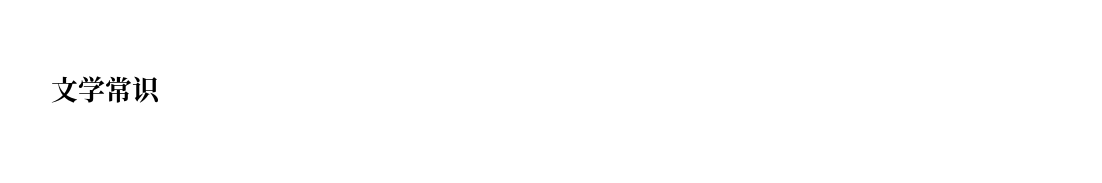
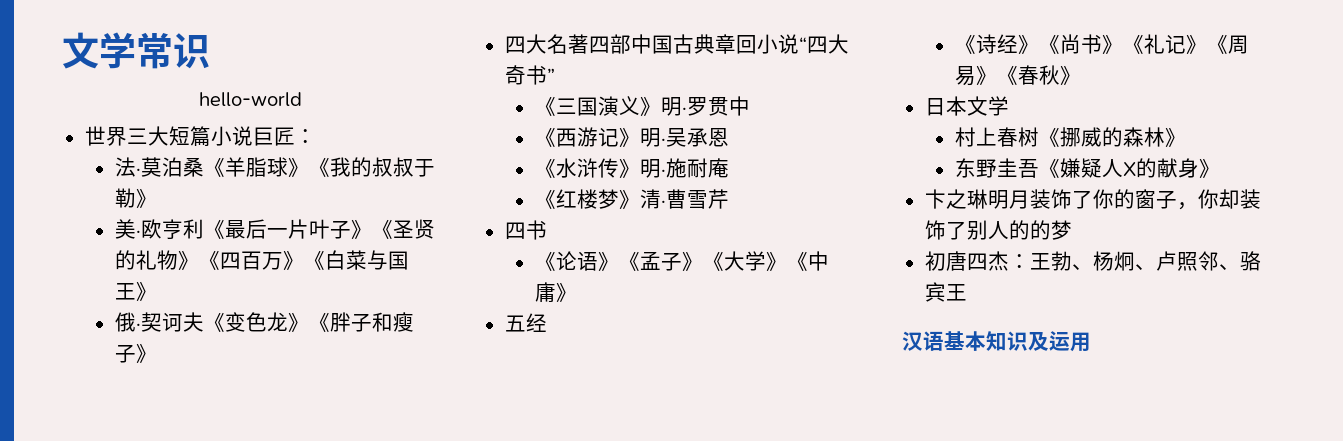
+ hello-world
+ 世界三大短篇小说巨匠：
+ 法·莫泊桑《羊脂球》《我的叔叔于勒》
+ 美·欧亨利《最后一片叶子》《圣贤的礼物》《四百万》《白菜与国王》
+ 俄·契诃夫《变色龙》《胖子和瘦子》
+ 四大名著四部中国古典章回小说“四大奇书”
+ 《三国演义》明·罗贯中
+ 《西游记》明·吴承恩
+ 《水浒传》明·施耐庵
+ 《红楼梦》清·曹雪芹
+ 四书
+ 《论语》《孟子》《大学》《中庸》
+ 五经
+ 《诗经》《尚书》《礼记》《周易》《春秋》
+ 日本文学
+ 村上春树《挪威的森林》
+ 东野圭吾《嫌疑人X的献身》
+ 卞之琳明月装饰了你的窗子，你却装饰了别人的的梦
+ 初唐四杰：王勃、杨炯、卢照邻、骆宾王
+ 汉语基本知识及运用

